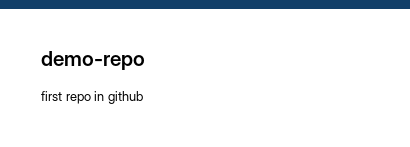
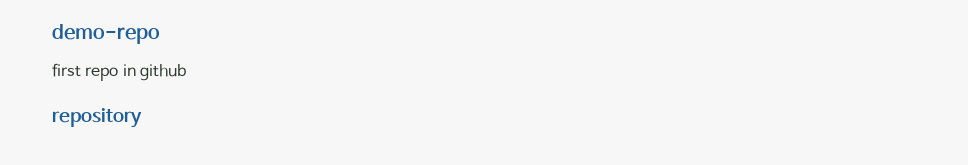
+ repository

